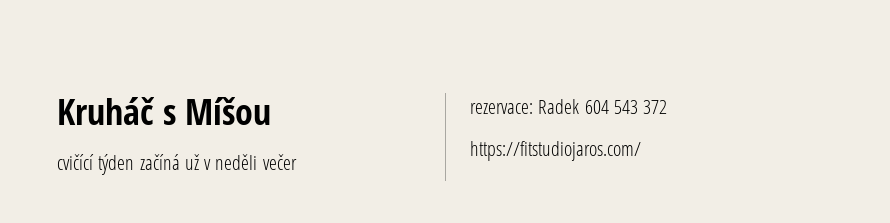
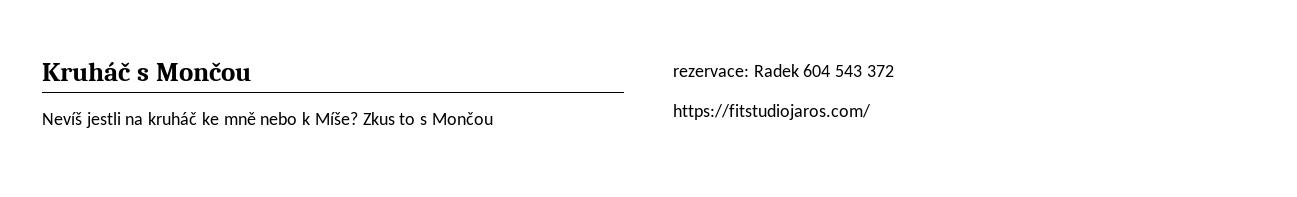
- Kruháč s Míšou
- cvičící týden začíná už v neděli večer
+ Kruháč s Mončou
+ Nevíš jestli na kruháč ke mně nebo k Míše? Zkus to s Mončou

